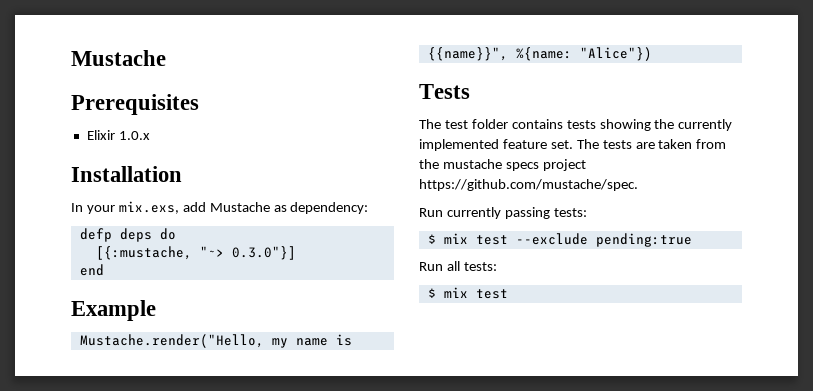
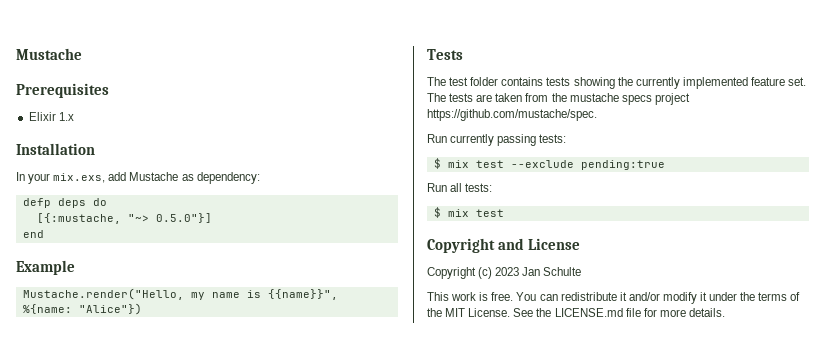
- Elixir 1.0.x
+ Elixir 1.x
- [{:mustache, "~> 0.3.0"}]
+ [{:mustache, "~> 0.5.0"}]
+ Copyright and License
+ Copyright (c) 2023 Jan Schulte
+ This work is free. You can redistribute it and/or modify it under the terms of the MIT License. See the LICENSE.md file for more details.

